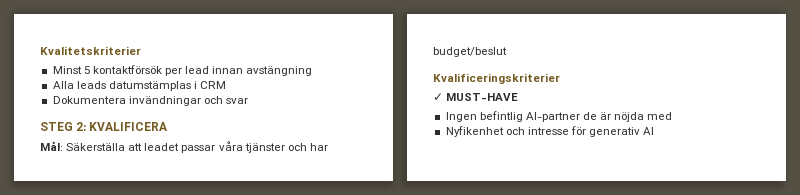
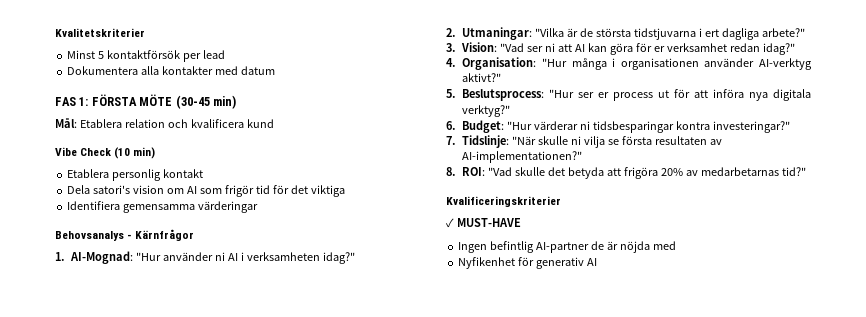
- Minst 5 kontaktförsök per lead innan avstängning
- Alla leads datumstämplas i CRM
- Dokumentera invändningar och svar
- STEG 2: KVALIFICERA
- Mål: Säkerställa att leadet passar våra tjänster och har budget/beslut
+ Minst 5 kontaktförsök per lead
+ Dokumentera alla kontakter med datum
+ FAS 1: FÖRSTA MÖTE (30-45 min)
+ Mål: Etablera relation och kvalificera kund
+ Vibe Check (10 min)
+ Etablera personlig kontakt
+ Dela satori's vision om AI som frigör tid för det viktiga
+ Identifiera gemensamma värderingar
+ Behovsanalys - Kärnfrågor
+ 1. AI-Mognad: "Hur använder ni AI i verksamheten idag?"
+ 2. Utmaningar: "Vilka är de största tidstjuvarna i ert dagliga arbete?"
+ 3. Vision: "Vad ser ni att AI kan göra för er verksamhet redan idag?"
+ 4. Organisation: "Hur många i organisationen använder AI-verktyg aktivt?"
+ 5. Beslutsprocess: "Hur ser er process ut för att införa nya digitala verktyg?"
+ 6. Budget: "Hur värderar ni tidsbesparingar kontra investeringar?"
+ 7. Tidslinje: "När skulle ni vilja se första resultaten av AI-implementationen?"
+ 8. ROI: "Vad skulle det betyda att frigöra 20% av medarbetarnas tid?"
- Nyfikenhet och intresse för generativ AI
+ Nyfikenhet för generativ AI

